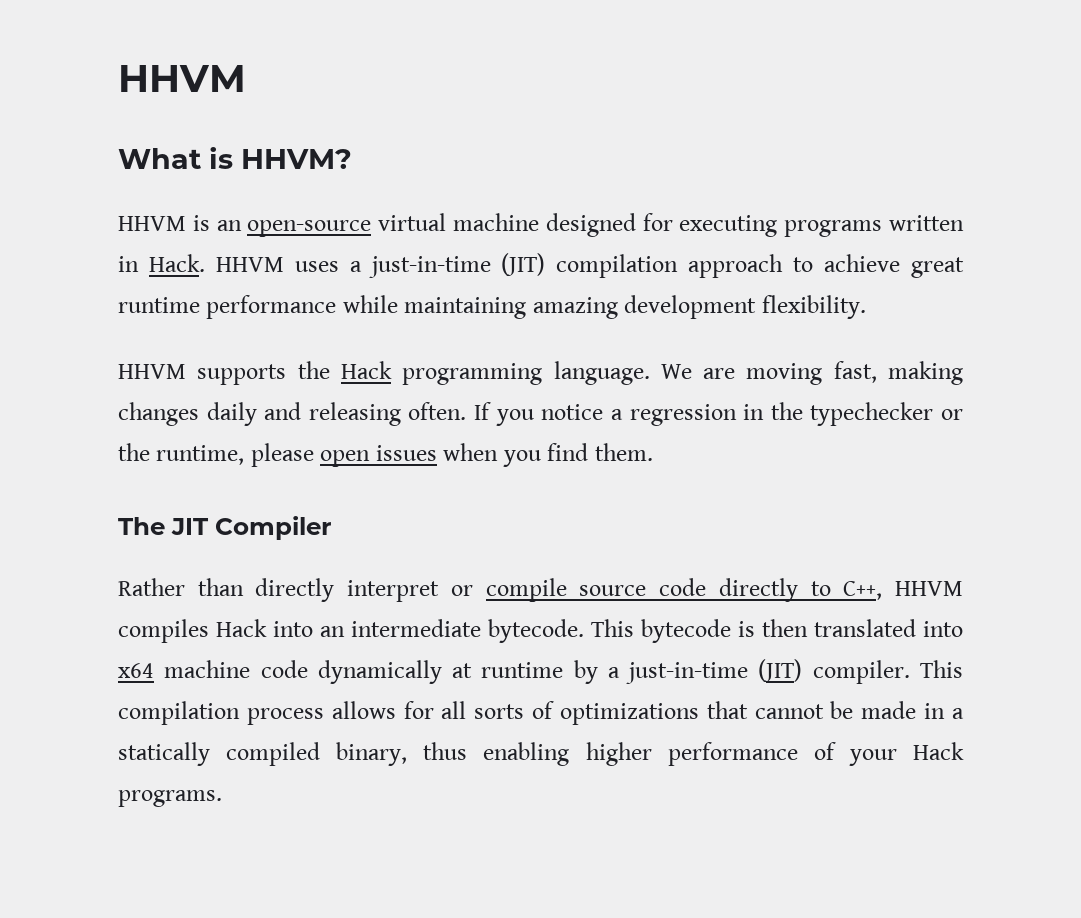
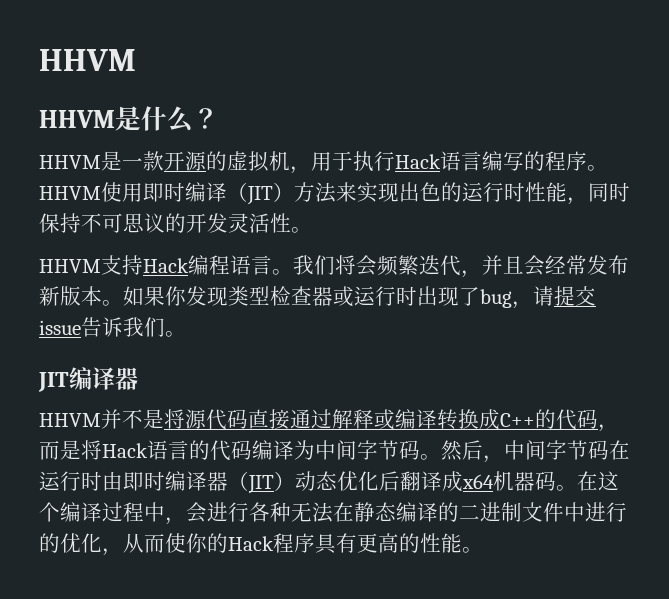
- What is HHVM?
- HHVM is an open-source virtual machine designed for executing programs written in Hack. HHVM uses a just-in-time (JIT) compilation approach to achieve great runtime performance while maintaining amazing development flexibility.
- HHVM supports the Hack programming language. We are moving fast, making changes daily and releasing often. If you notice a regression in the typechecker or the runtime, please open issues when you find them.
- The JIT Compiler
- Rather than directly interpret or compile source code directly to C++, HHVM compiles Hack into an intermediate bytecode. This bytecode is then translated into x64 machine code dynamically at runtime by a just-in-time (JIT) compiler. This compilation process allows for all sorts of optimizations that cannot be made in a statically compiled binary, thus enabling higher performance of your Hack programs.
+ HHVM是什么？
+ HHVM是一款开源的虚拟机，用于执行Hack语言编写的程序。HHVM使用即时编译（JIT）方法来实现出色的运行时性能，同时保持不可思议的开发灵活性。
+ HHVM支持Hack编程语言。我们将会频繁迭代，并且会经常发布新版本。如果你发现类型检查器或运行时出现了bug，请提交issue告诉我们。
+ JIT编译器
+ HHVM并不是将源代码直接通过解释或编译转换成C++的代码，而是将Hack语言的代码编译为中间字节码。然后，中间字节码在运行时由即时编译器（JIT）动态优化后翻译成x64机器码。在这个编译过程中，会进行各种无法在静态编译的二进制文件中进行的优化，从而使你的Hack程序具有更高的性能。

